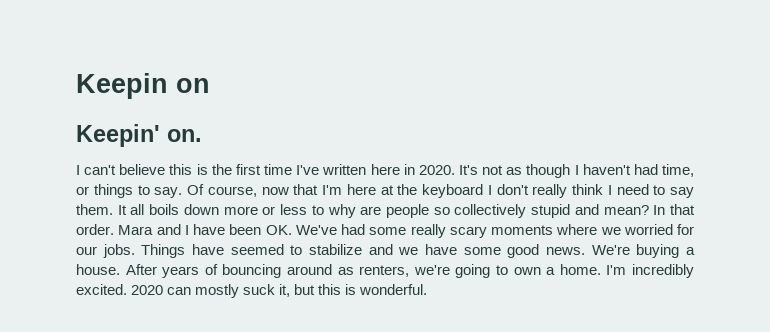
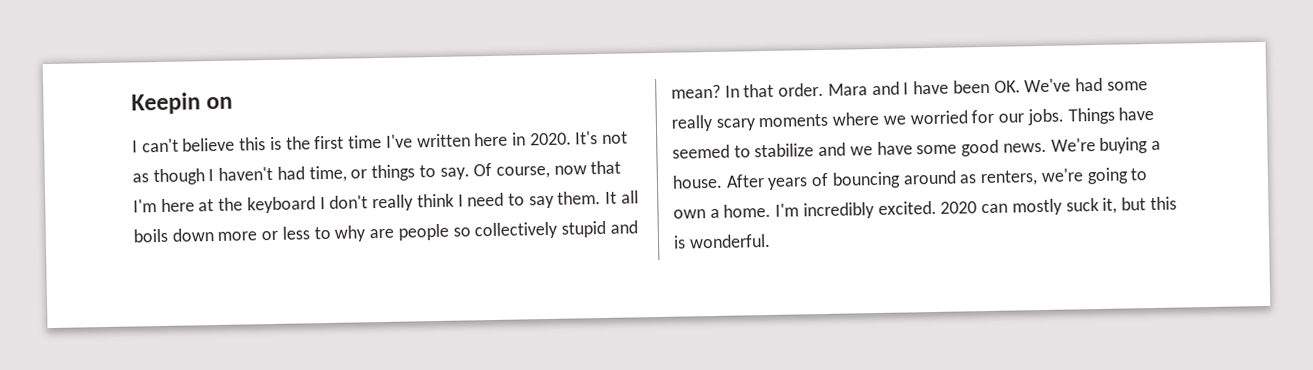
- Keepin' on.

